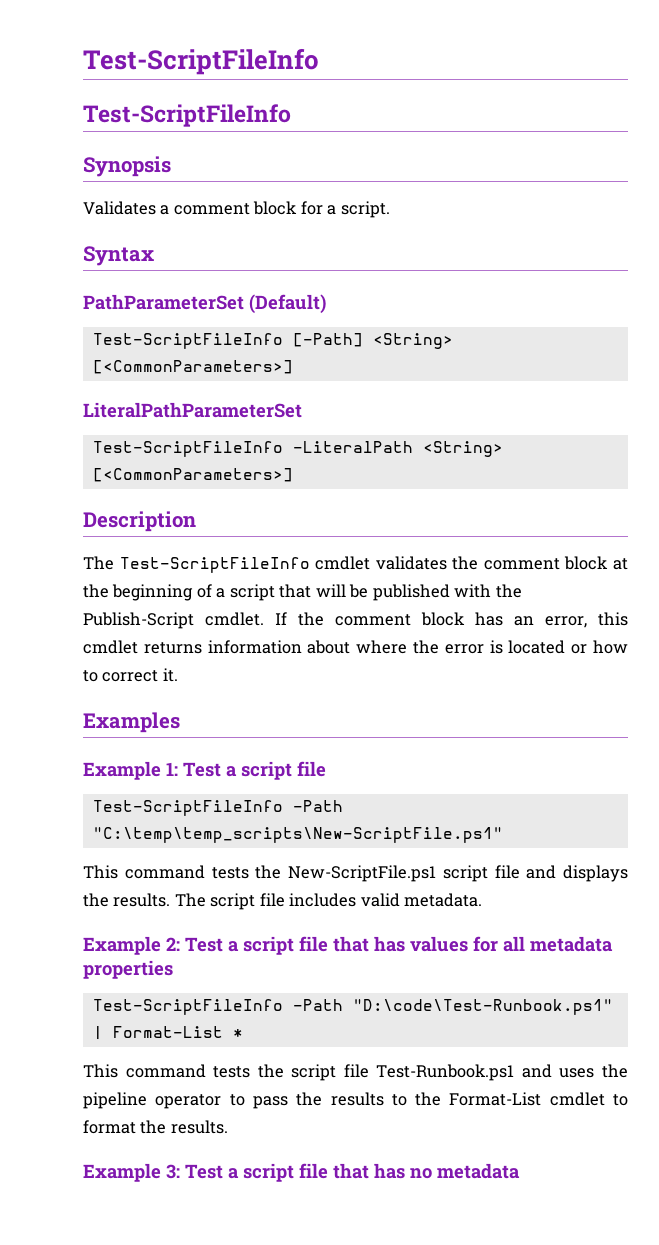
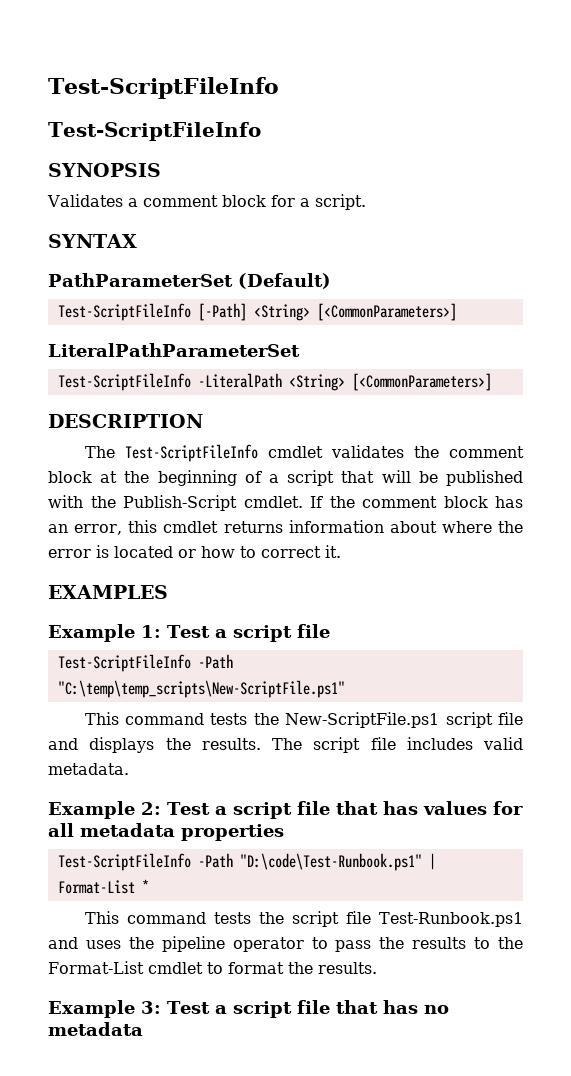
- Synopsis
+ SYNOPSIS
- Syntax
+ SYNTAX
- Description
+ DESCRIPTION
- Examples
+ EXAMPLES

